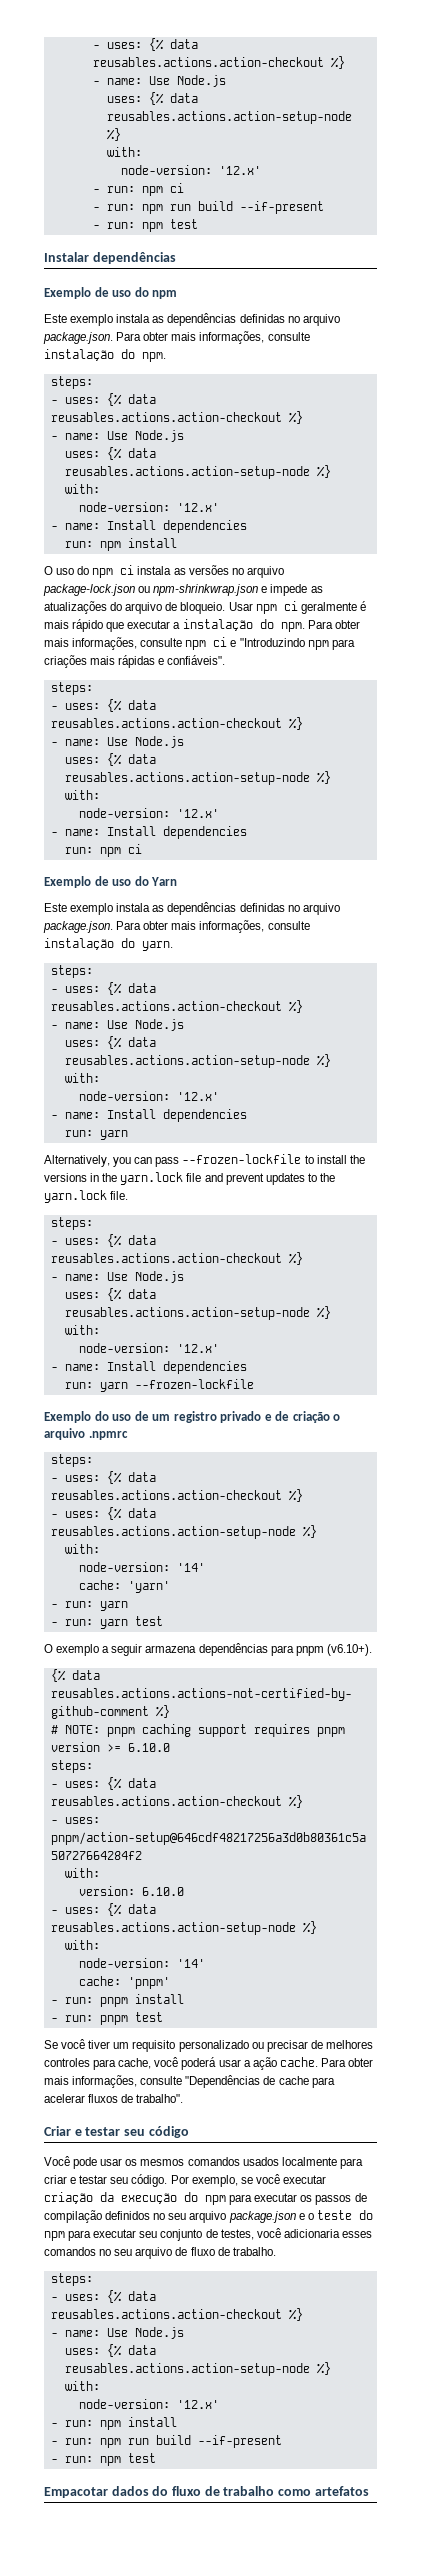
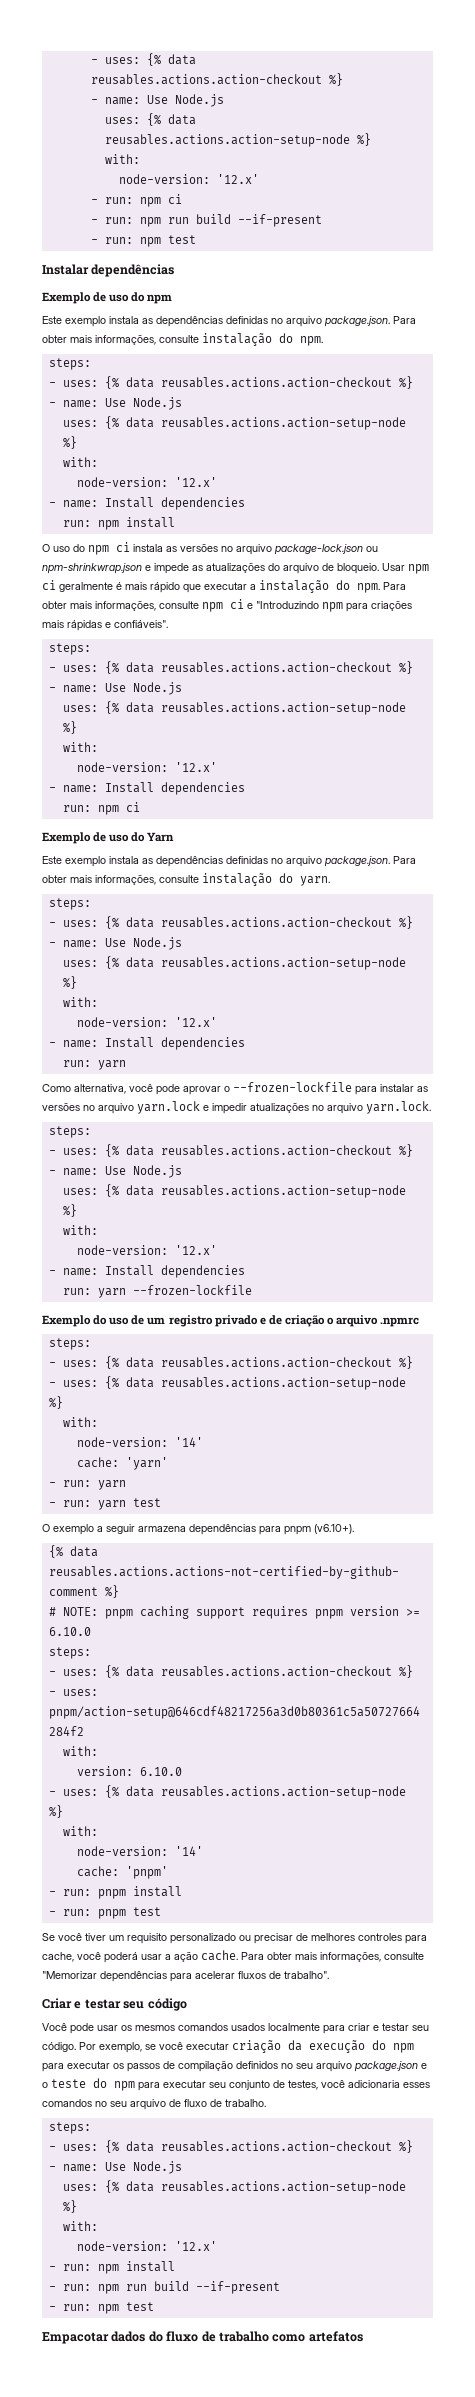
- Alternatively, you can pass --frozen-lockfile to install the versions in the yarn.lock file and prevent updates to the yarn.lock file.
+ Como alternativa, você pode aprovar o --frozen-lockfile para instalar as versões no arquivo yarn.lock e impedir atualizações no arquivo yarn.lock.
- Para obter mais informações, consulte "Dependências de cache para acelerar fluxos de trabalho".
+ Para obter mais informações, consulte "Memorizar dependências para acelerar fluxos de trabalho".

